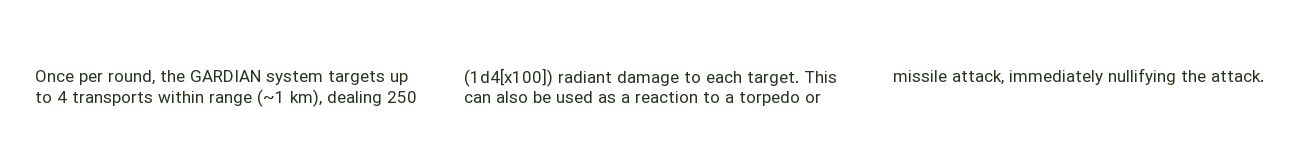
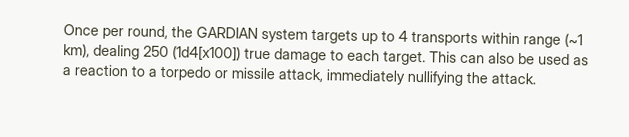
- Once per round, the GARDIAN system targets up to 4 transports within range (~1 km), dealing 250 (1d4[x100]) radiant damage to each target.
+ Once per round, the GARDIAN system targets up to 4 transports within range (~1 km), dealing 250 (1d4[x100]) true damage to each target.

